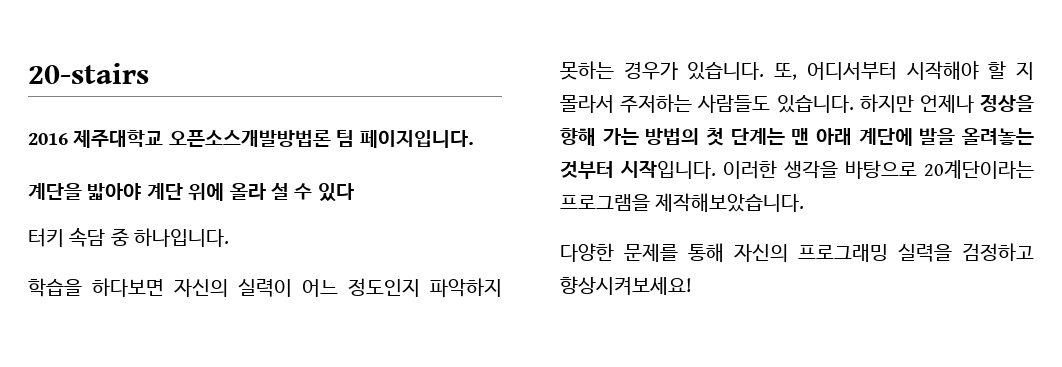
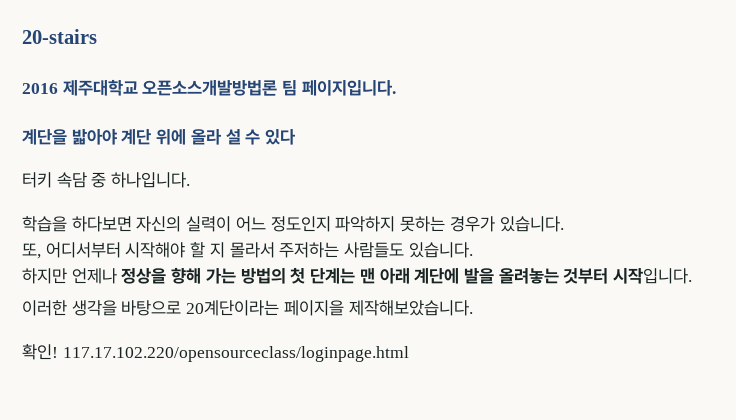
- 학습을 하다보면 자신의 실력이 어느 정도인지 파악하지 못하는 경우가 있습니다. 또, 어디서부터 시작해야 할 지 몰라서 주저하는 사람들도 있습니다. 하지만 언제나 정상을 향해 가는 방법의 첫 단계는 맨 아래 계단에 발을 올려놓는 것부터 시작입니다. 이러한 생각을 바탕으로 20계단이라는 프로그램을 제작해보았습니다.
+ 학습을 하다보면 자신의 실력이 어느 정도인지 파악하지 못하는 경우가 있습니다.
+ 또, 어디서부터 시작해야 할 지 몰라서 주저하는 사람들도 있습니다.
+ 하지만 언제나 정상을 향해 가는 방법의 첫 단계는 맨 아래 계단에 발을 올려놓는 것부터 시작입니다.
+ 이러한 생각을 바탕으로 20계단이라는 페이지을 제작해보았습니다.
- 다양한 문제를 통해 자신의 프로그래밍 실력을 검정하고 향상시켜보세요!
+ 확인! 117.17.102.220/opensourceclass/loginpage.html

